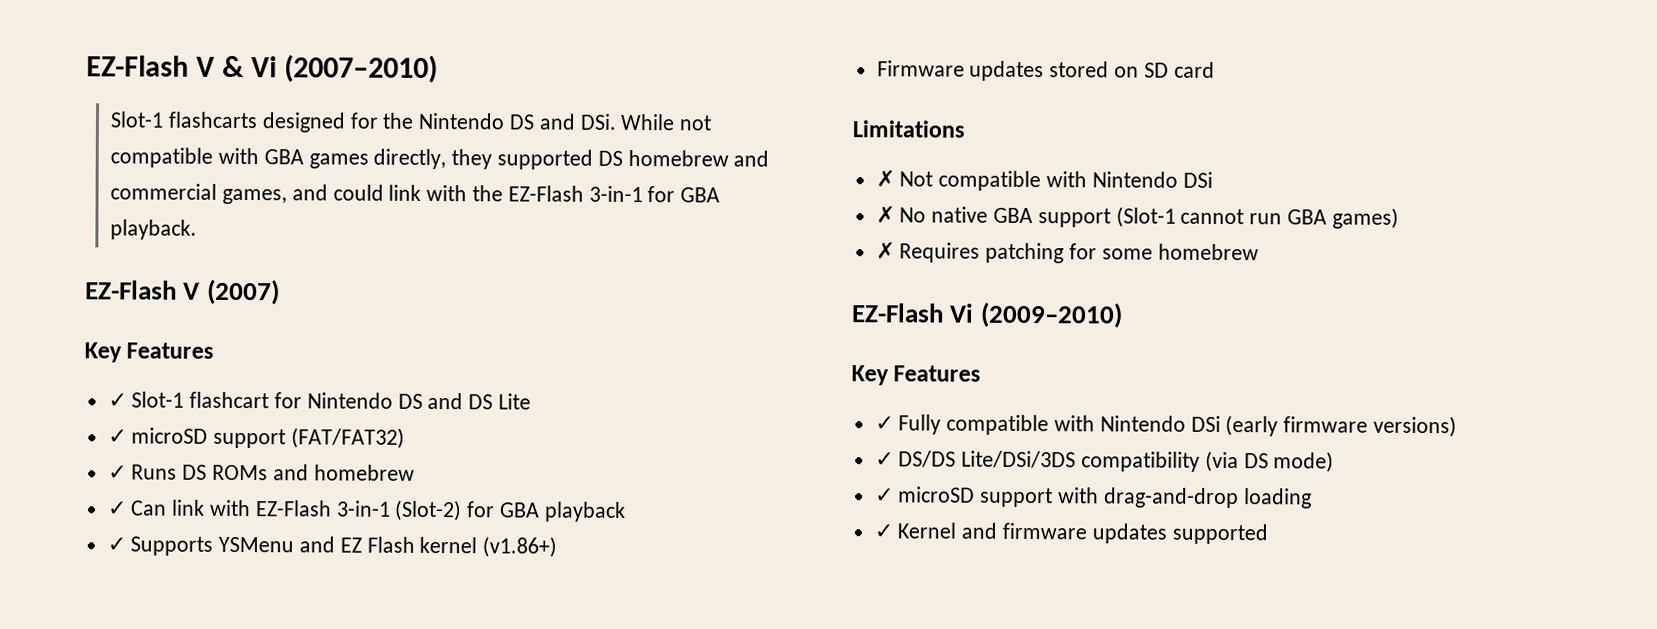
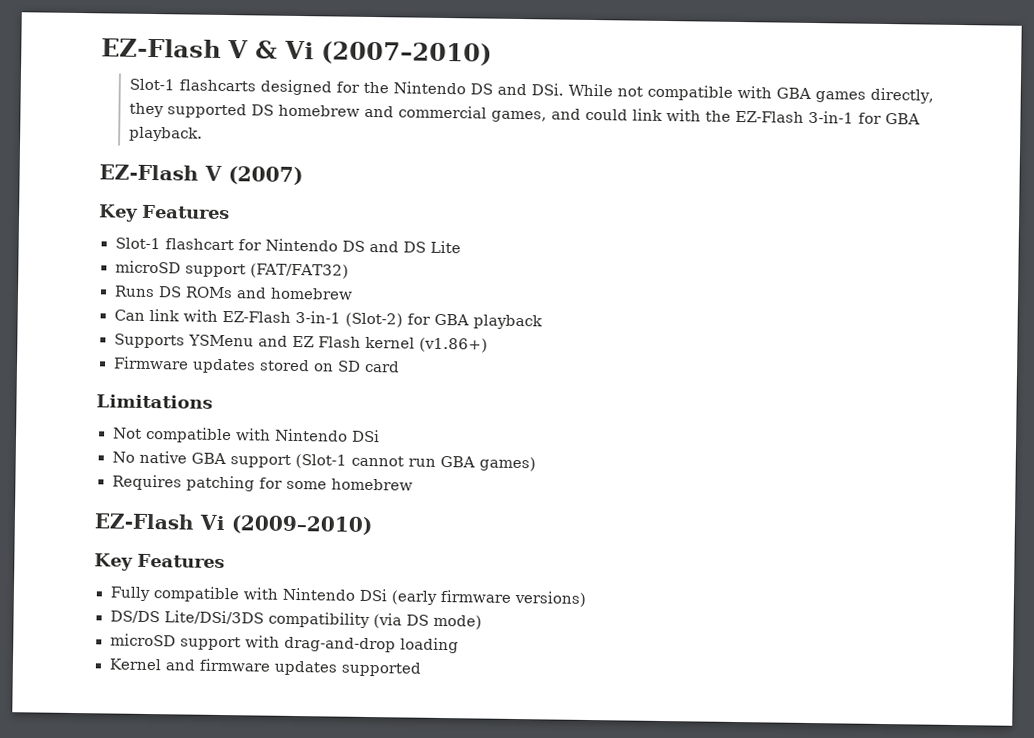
- ✓ Slot-1 flashcart for Nintendo DS and DS Lite
+ Slot-1 flashcart for Nintendo DS and DS Lite
- ✓ microSD support (FAT/FAT32)
+ microSD support (FAT/FAT32)
- ✓ Runs DS ROMs and homebrew
+ Runs DS ROMs and homebrew
- ✓ Can link with EZ-Flash 3-in-1 (Slot-2) for GBA playback
+ Can link with EZ-Flash 3-in-1 (Slot-2) for GBA playback
- ✓ Supports YSMenu and EZ Flash kernel (v1.86+)
+ Supports YSMenu and EZ Flash kernel (v1.86+)
- ✗ Not compatible with Nintendo DSi
+ Not compatible with Nintendo DSi
- ✗ No native GBA support (Slot-1 cannot run GBA games)
+ No native GBA support (Slot-1 cannot run GBA games)
- ✗ Requires patching for some homebrew
+ Requires patching for some homebrew
- ✓ Fully compatible with Nintendo DSi (early firmware versions)
+ Fully compatible with Nintendo DSi (early firmware versions)
- ✓ DS/DS Lite/DSi/3DS compatibility (via DS mode)
+ DS/DS Lite/DSi/3DS compatibility (via DS mode)
- ✓ microSD support with drag-and-drop loading
+ microSD support with drag-and-drop loading
- ✓ Kernel and firmware updates supported
+ Kernel and firmware updates supported

